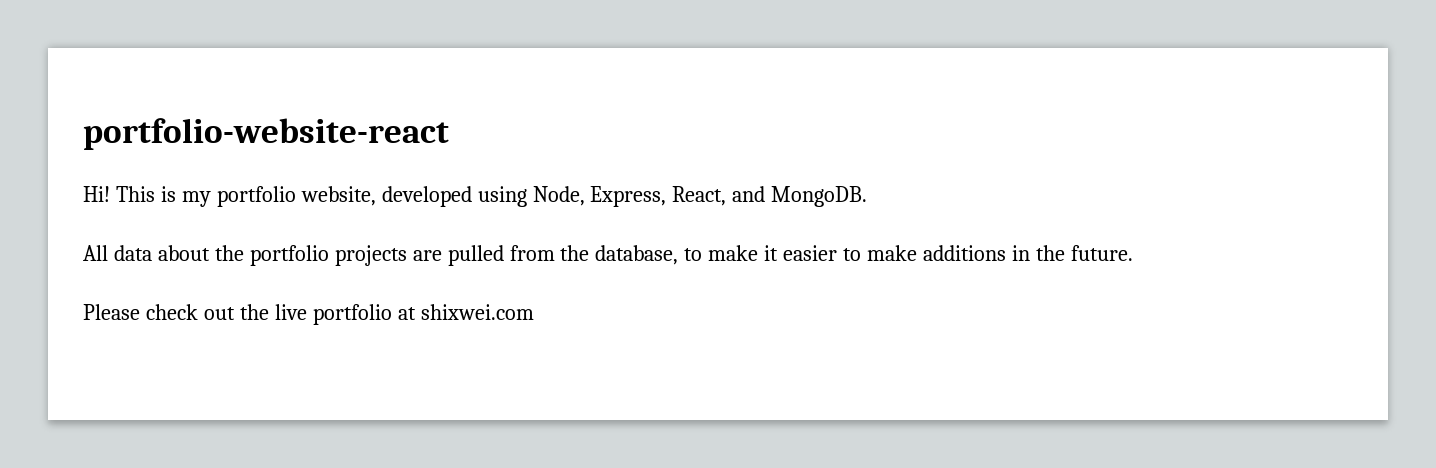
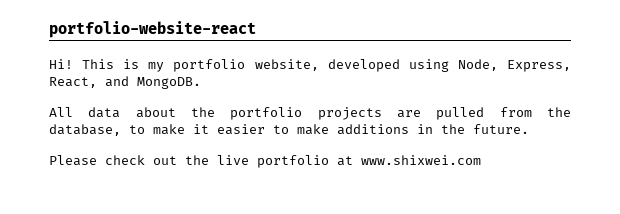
- Please check out the live portfolio at shixwei.com
+ Please check out the live portfolio at www.shixwei.com

